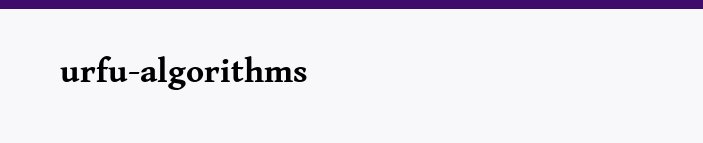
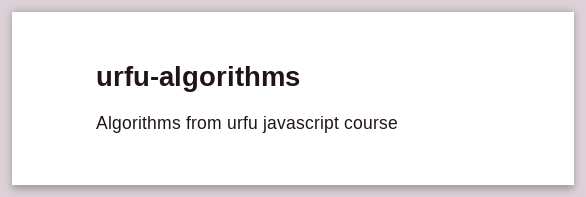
+ Algorithms from urfu javascript course

